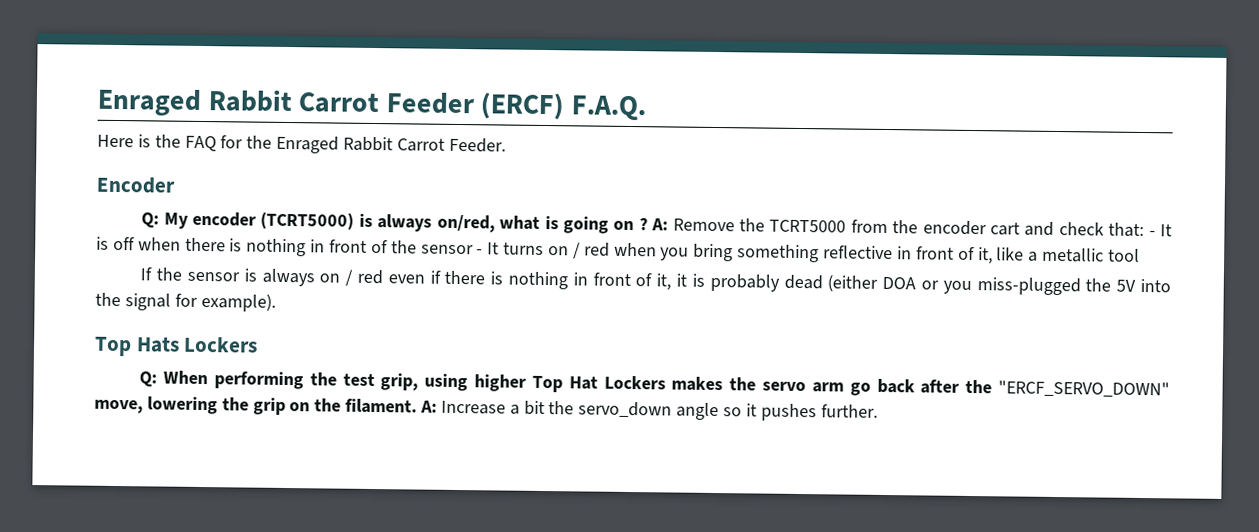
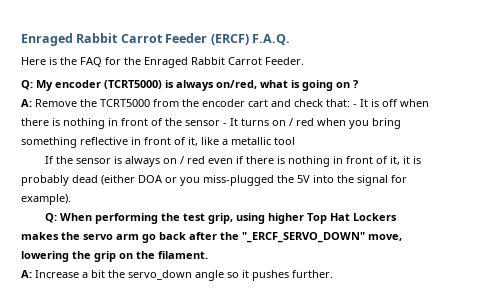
- Encoder
- Q: My encoder (TCRT5000) is always on/red, what is going on ? A: Remove the TCRT5000 from the encoder cart and check that: - It is off when there is nothing in front of the sensor - It turns on / red when you bring something reflective in front of it, like a metallic tool
+ Q: My encoder (TCRT5000) is always on/red, what is going on ?
+ A: Remove the TCRT5000 from the encoder cart and check that: - It is off when there is nothing in front of the sensor - It turns on / red when you bring something reflective in front of it, like a metallic tool
- Top Hats Lockers
- Q: When performing the test grip, using higher Top Hat Lockers makes the servo arm go back after the "ERCF_SERVO_DOWN" move, lowering the grip on the filament. A: Increase a bit the servo_down angle so it pushes further.
+ Q: When performing the test grip, using higher Top Hat Lockers makes the servo arm go back after the "_ERCF_SERVO_DOWN" move, lowering the grip on the filament.
+ A: Increase a bit the servo_down angle so it pushes further.

